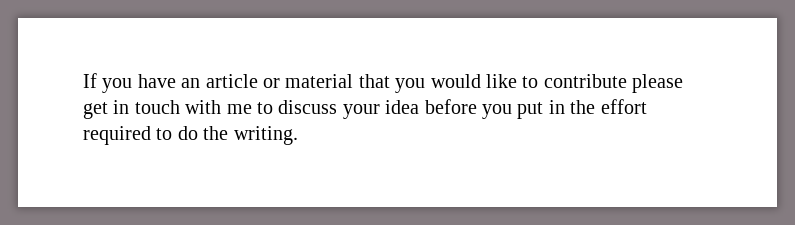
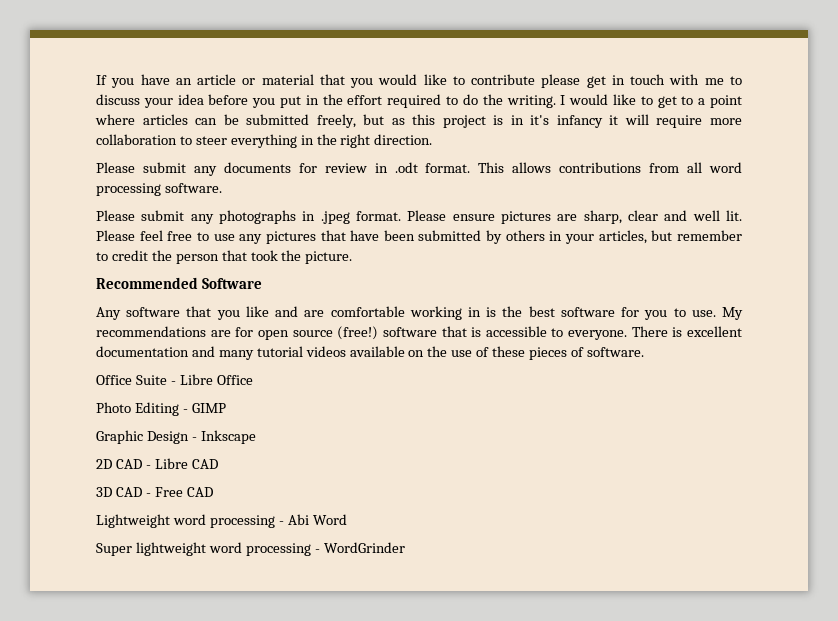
+ I would like to get to a point where articles can be submitted freely, but as this project is in it's infancy it will require more collaboration to steer everything in the right direction.
+ Please submit any documents for review in .odt format. This allows contributions from all word processing software.
+ Please submit any photographs in .jpeg format. Please ensure pictures are sharp, clear and well lit. Please feel free to use any pictures that have been submitted by others in your articles, but remember to credit the person that took the picture.
+ Recommended Software
+ Any software that you like and are comfortable working in is the best software for you to use. My recommendations are for open source (free!) software that is accessible to everyone. There is excellent documentation and many tutorial videos available on the use of these pieces of software.
+ Office Suite - Libre Office
+ Photo Editing - GIMP
+ Graphic Design - Inkscape
+ 2D CAD - Libre CAD
+ 3D CAD - Free CAD
+ Lightweight word processing - Abi Word
+ Super lightweight word processing - WordGrinder

